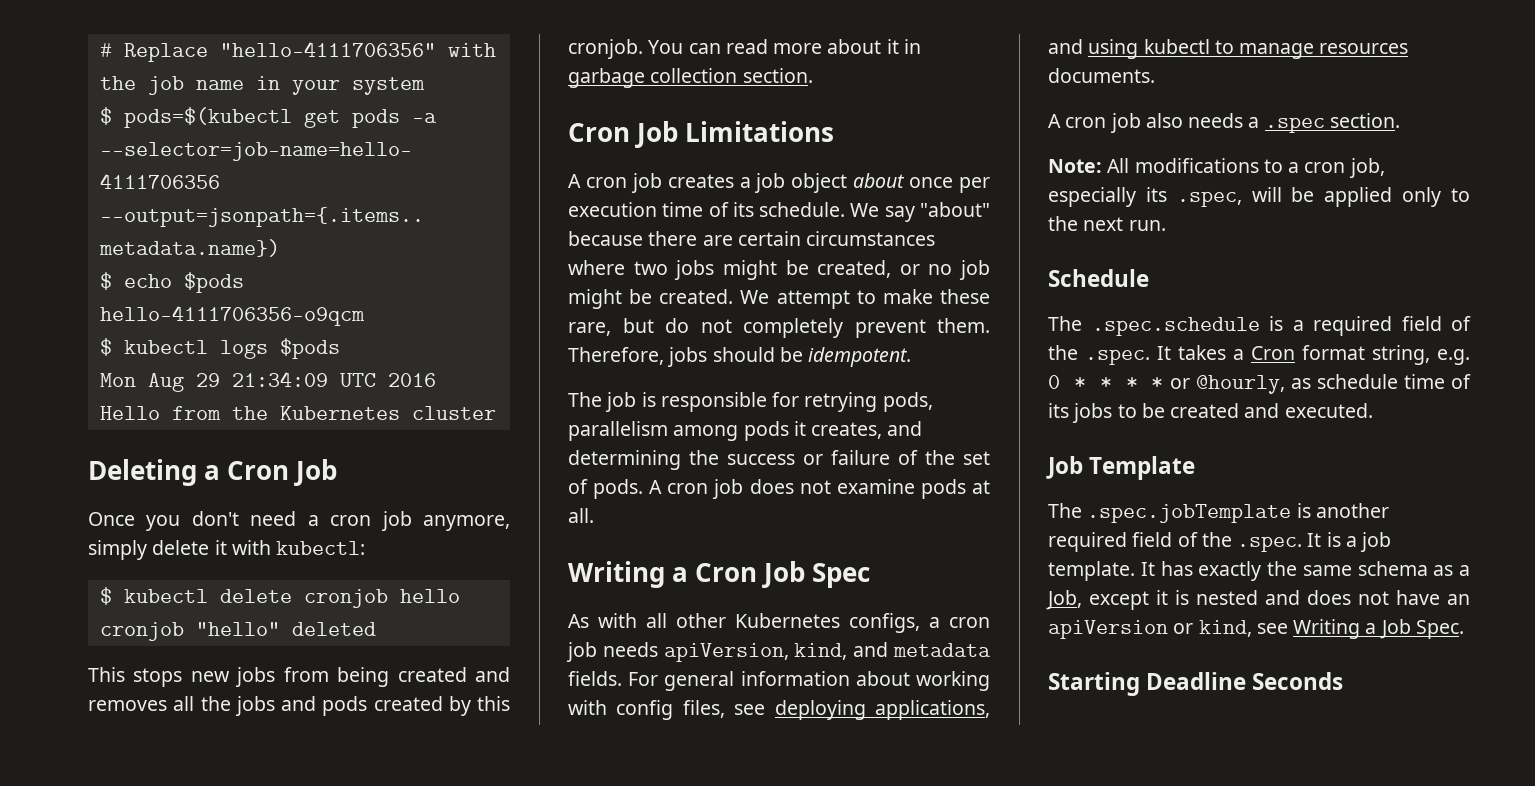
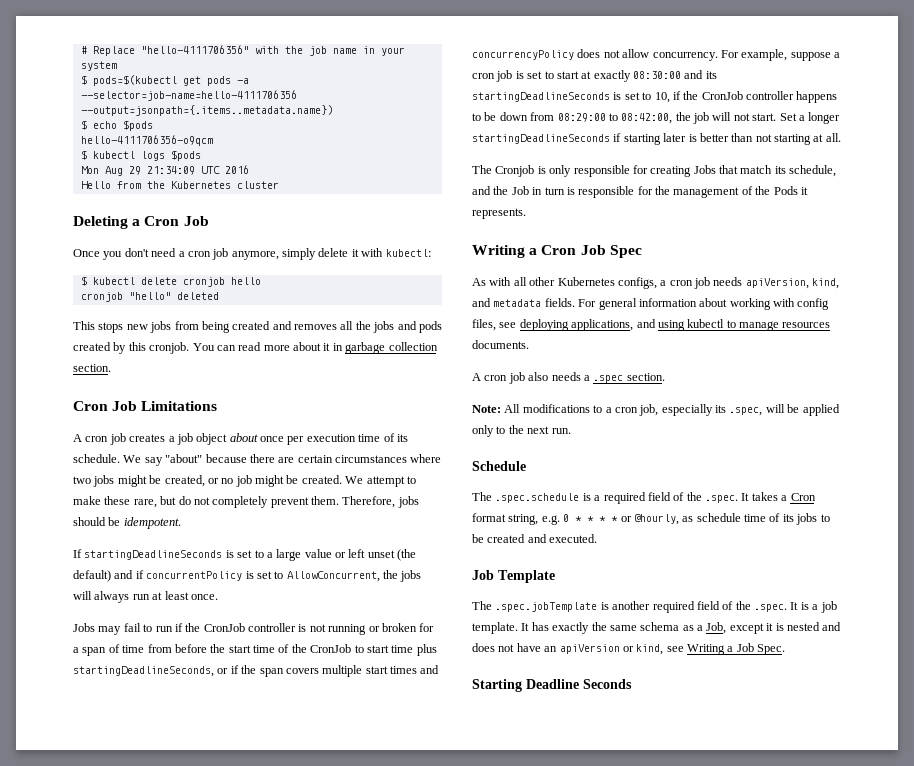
- The job is responsible for retrying pods, parallelism among pods it creates, and determining the success or failure of the set of pods. A cron job does not examine pods at all.
+ If startingDeadlineSeconds is set to a large value or left unset (the default) and if concurrentPolicy is set to AllowConcurrent, the jobs will always run at least once.
+ Jobs may fail to run if the CronJob controller is not running or broken for a span of time from before the start time of the CronJob to start time plus startingDeadlineSeconds, or if the span covers multiple start times and concurrencyPolicy does not allow concurrency. For example, suppose a cron job is set to start at exactly 08:30:00 and its startingDeadlineSeconds is set to 10, if the CronJob controller happens to be down from 08:29:00 to 08:42:00, the job will not start. Set a longer startingDeadlineSeconds if starting later is better than not starting at all.
+ The Cronjob is only responsible for creating Jobs that match its schedule, and the Job in turn is responsible for the management of the Pods it represents.

